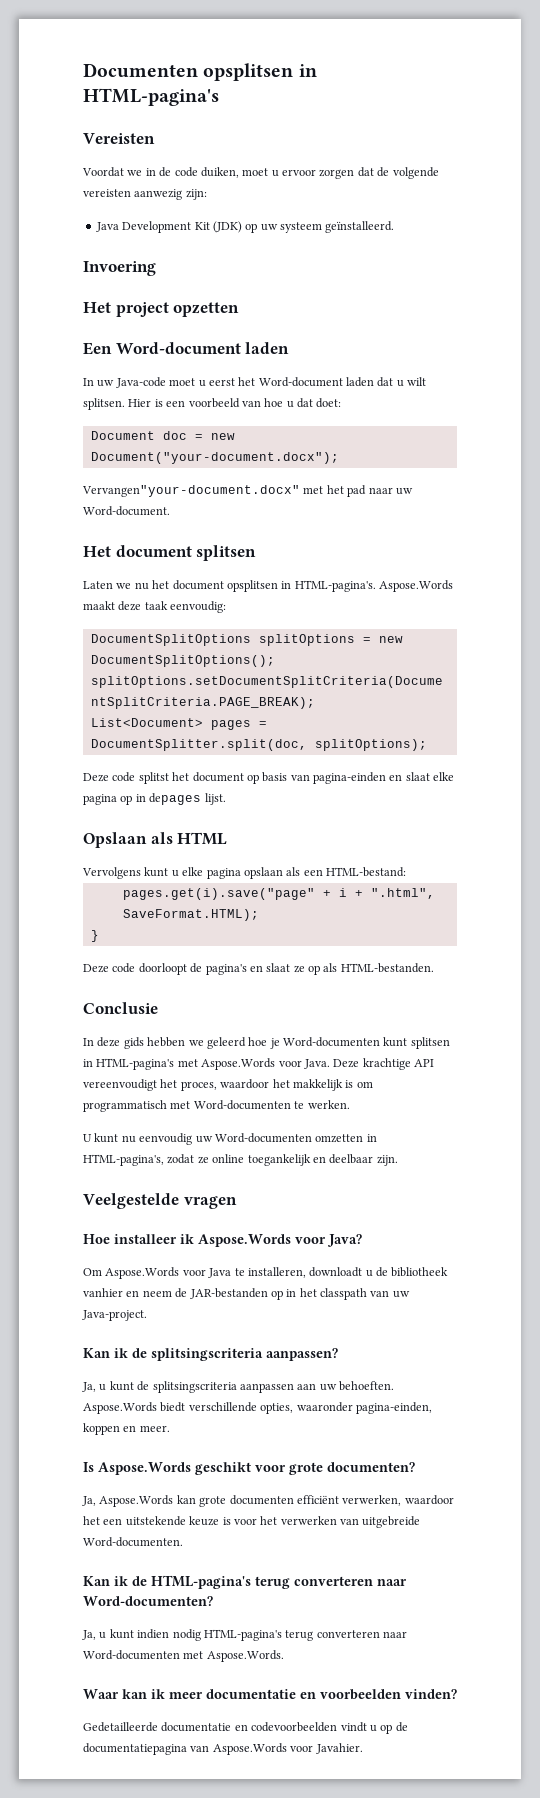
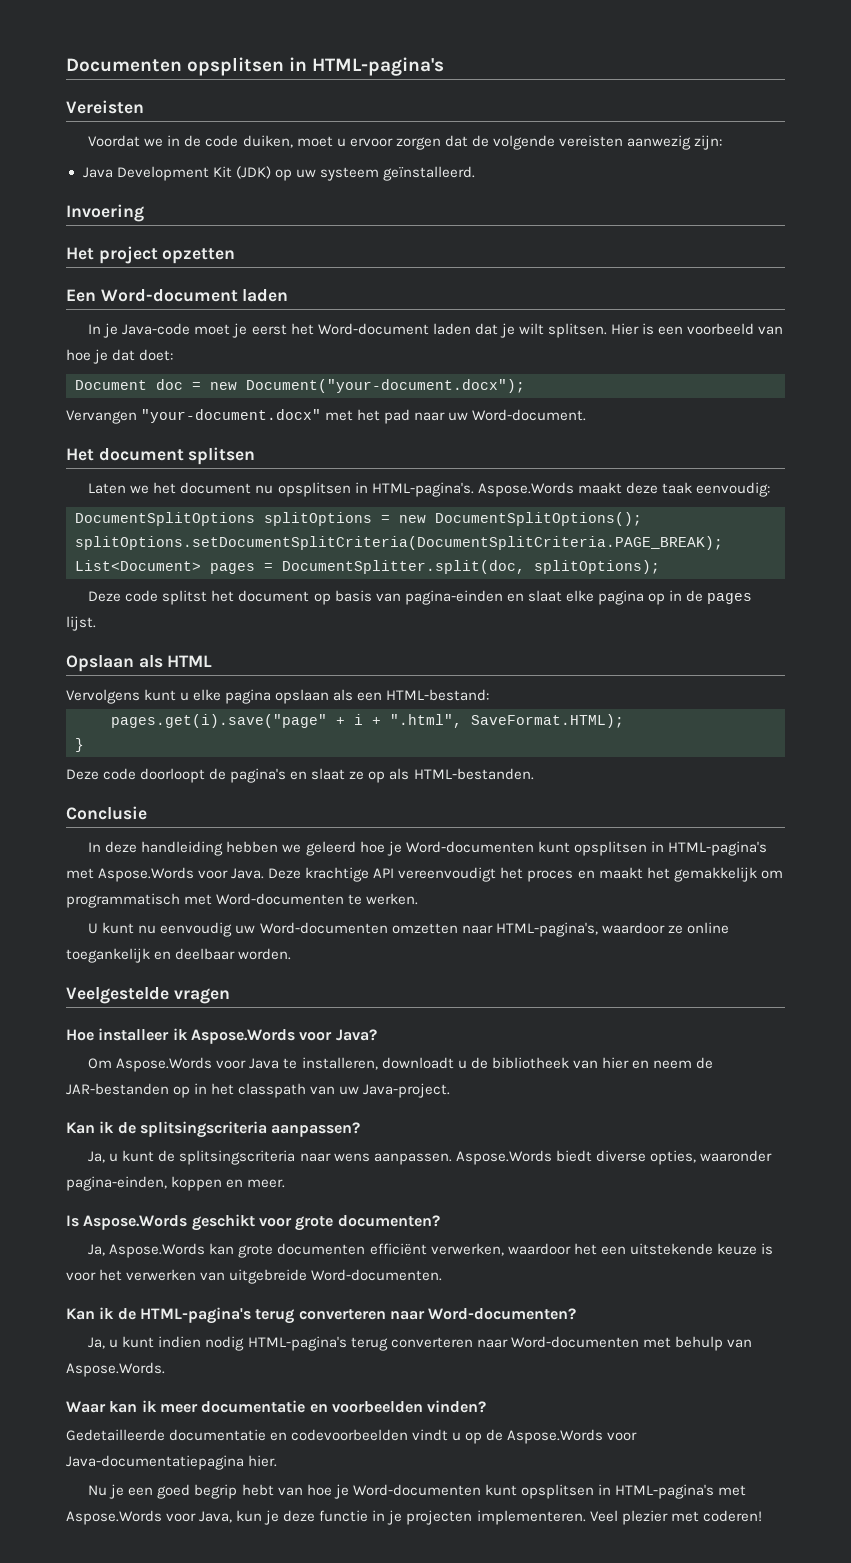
- In uw Java-code moet u eerst het Word-document laden dat u wilt splitsen.
+ In je Java-code moet je eerst het Word-document laden dat je wilt splitsen.
- Hier is een voorbeeld van hoe u dat doet:
+ Hier is een voorbeeld van hoe je dat doet:
- Vervangen"your-document.docx" met het pad naar uw Word-document.
+ Vervangen "your-document.docx" met het pad naar uw Word-document.
- Laten we nu het document opsplitsen in HTML-pagina's.
+ Laten we het document nu opsplitsen in HTML-pagina's.
- Deze code splitst het document op basis van pagina-einden en slaat elke pagina op in depages lijst.
+ Deze code splitst het document op basis van pagina-einden en slaat elke pagina op in de pages lijst.
- In deze gids hebben we geleerd hoe je Word-documenten kunt splitsen in HTML-pagina's met Aspose.Words voor Java.
+ In deze handleiding hebben we geleerd hoe je Word-documenten kunt opsplitsen in HTML-pagina's met Aspose.Words voor Java.
- Deze krachtige API vereenvoudigt het proces, waardoor het makkelijk is om programmatisch met Word-documenten te werken.
+ Deze krachtige API vereenvoudigt het proces en maakt het gemakkelijk om programmatisch met Word-documenten te werken.
- U kunt nu eenvoudig uw Word-documenten omzetten in HTML-pagina's, zodat ze online toegankelijk en deelbaar zijn.
+ U kunt nu eenvoudig uw Word-documenten omzetten naar HTML-pagina's, waardoor ze online toegankelijk en deelbaar worden.
- Om Aspose.Words voor Java te installeren, downloadt u de bibliotheek vanhier en neem de JAR-bestanden op in het classpath van uw Java-project.
+ Om Aspose.Words voor Java te installeren, downloadt u de bibliotheek van hier en neem de JAR-bestanden op in het classpath van uw Java-project.
- Ja, u kunt de splitsingscriteria aanpassen aan uw behoeften.
+ Ja, u kunt de splitsingscriteria naar wens aanpassen.
- Aspose.Words biedt verschillende opties, waaronder pagina-einden, koppen en meer.
+ Aspose.Words biedt diverse opties, waaronder pagina-einden, koppen en meer.
- Ja, u kunt indien nodig HTML-pagina's terug converteren naar Word-documenten met Aspose.Words.
+ Ja, u kunt indien nodig HTML-pagina's terug converteren naar Word-documenten met behulp van Aspose.Words.
- Gedetailleerde documentatie en codevoorbeelden vindt u op de documentatiepagina van Aspose.Words voor Javahier.
+ Gedetailleerde documentatie en codevoorbeelden vindt u op de Aspose.Words voor Java-documentatiepagina hier.
+ Nu je een goed begrip hebt van hoe je Word-documenten kunt opsplitsen in HTML-pagina's met Aspose.Words voor Java, kun je deze functie in je projecten implementeren. Veel plezier met coderen!

